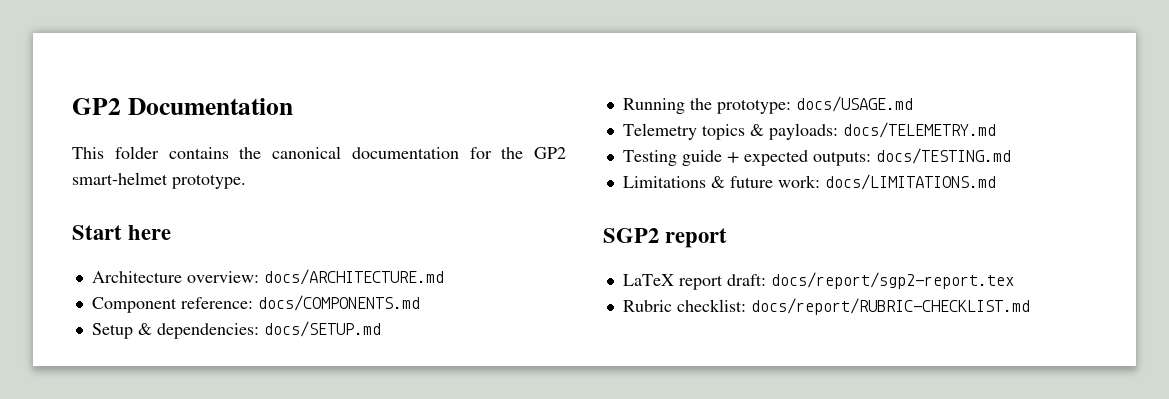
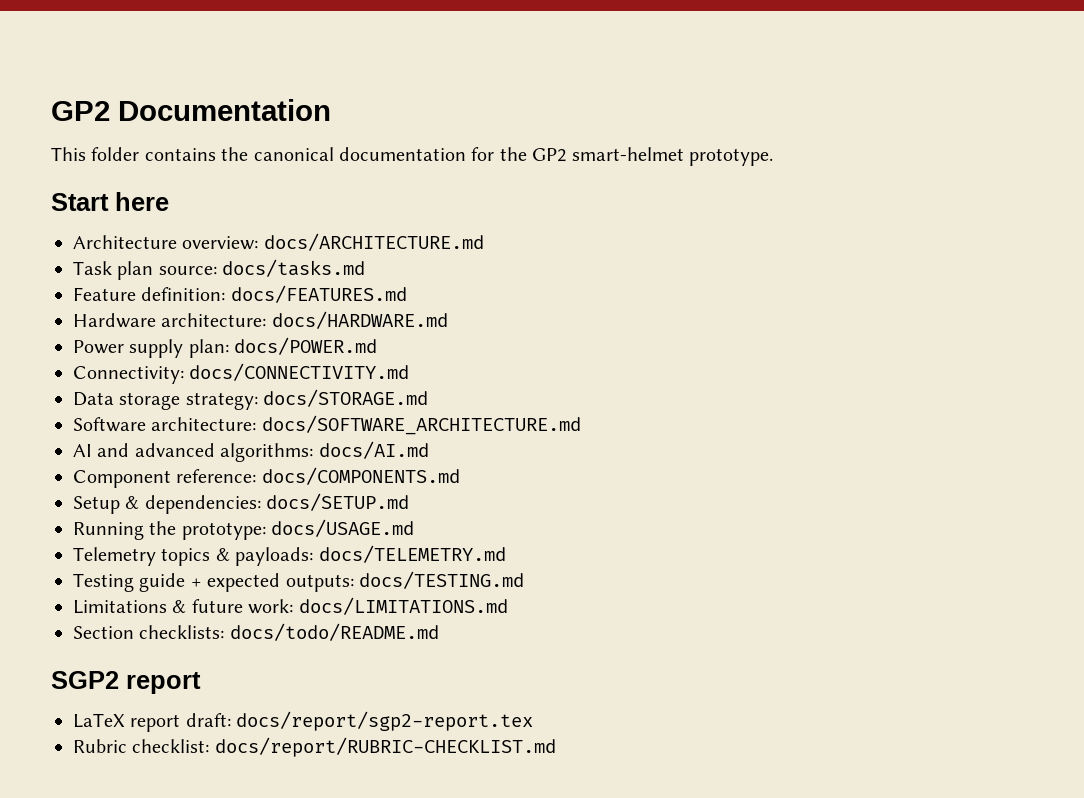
+ Task plan source: docs/tasks.md
+ Feature definition: docs/FEATURES.md
+ Hardware architecture: docs/HARDWARE.md
+ Power supply plan: docs/POWER.md
+ Connectivity: docs/CONNECTIVITY.md
+ Data storage strategy: docs/STORAGE.md
+ Software architecture: docs/SOFTWARE_ARCHITECTURE.md
+ AI and advanced algorithms: docs/AI.md
+ Section checklists: docs/todo/README.md

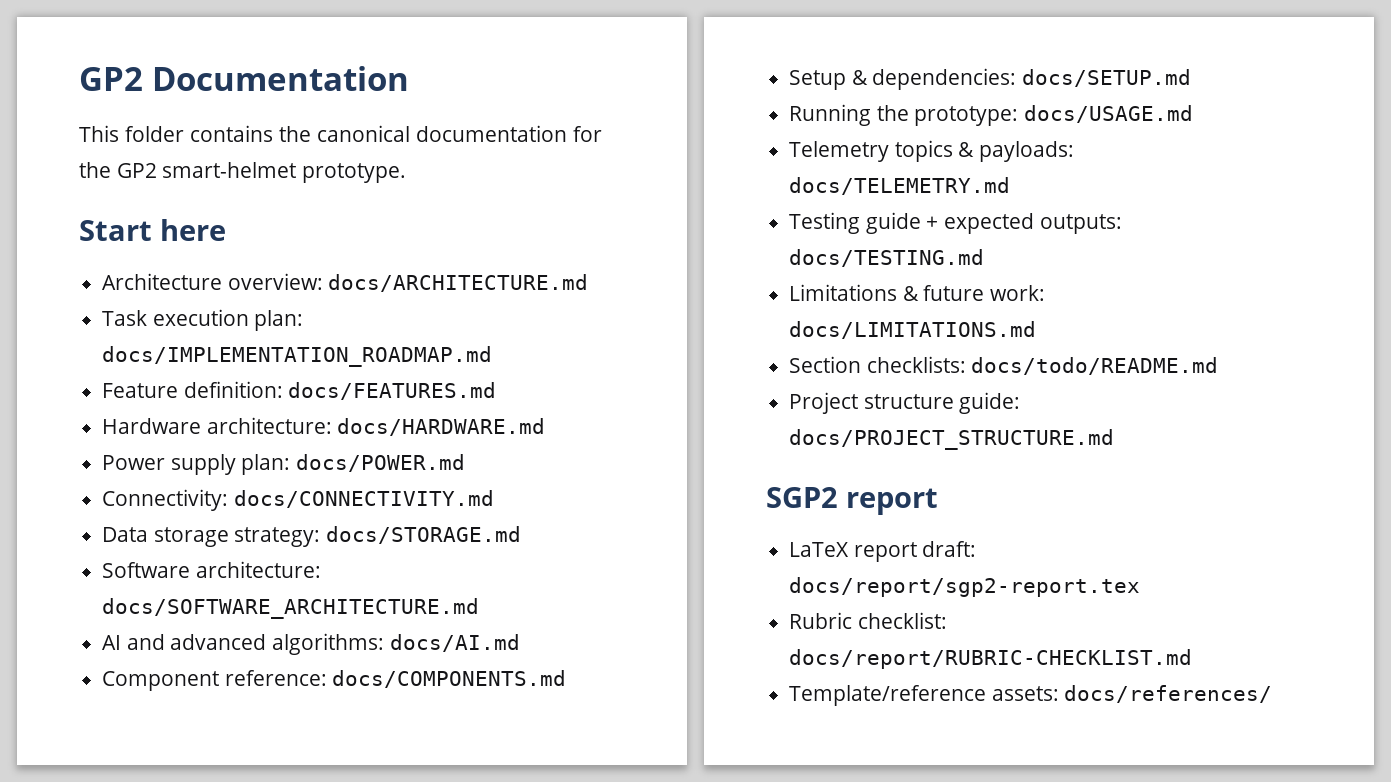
- Task plan source: docs/tasks.md
+ Task execution plan: docs/IMPLEMENTATION_ROADMAP.md
+ Project structure guide: docs/PROJECT_STRUCTURE.md
+ Template/reference assets: docs/references/

